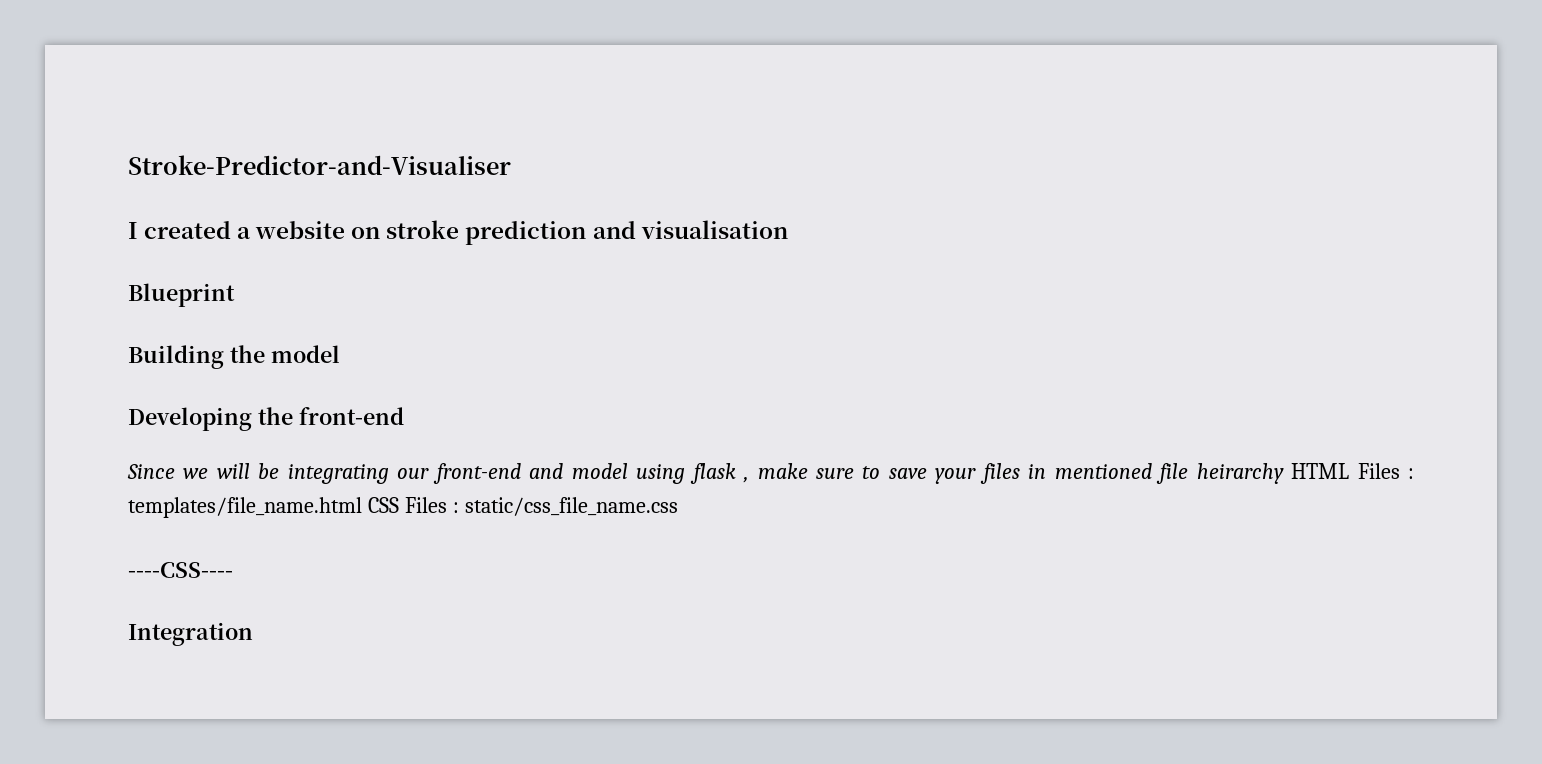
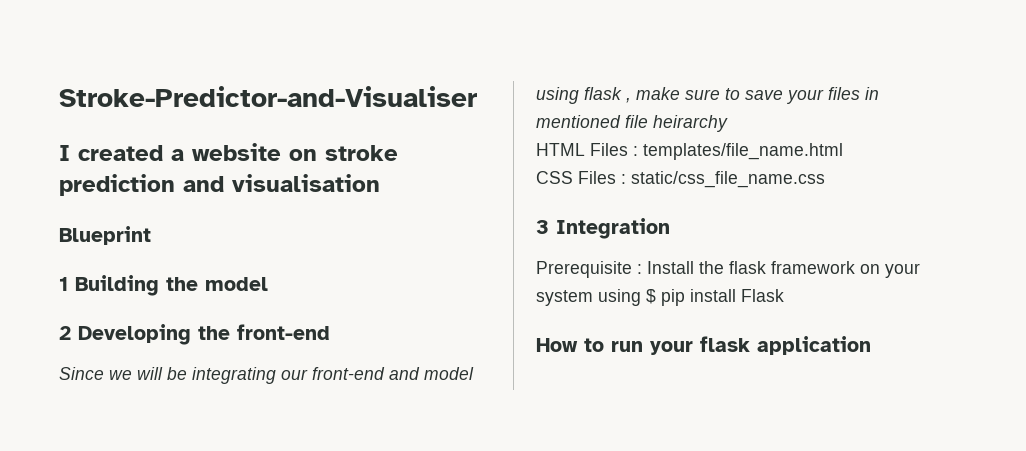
- Building the model
+ 1 Building the model
- Developing the front-end
+ 2 Developing the front-end
- Since we will be integrating our front-end and model using flask , make sure to save your files in mentioned file heirarchy HTML Files : templates/file_name.html CSS Files : static/css_file_name.css
+ Since we will be integrating our front-end and model using flask , make sure to save your files in mentioned file heirarchy
+ HTML Files : templates/file_name.html
+ CSS Files : static/css_file_name.css
- ----CSS----
- Integration
+ 3 Integration
+ Prerequisite : Install the flask framework on your system using $ pip install Flask
+ How to run your flask application

